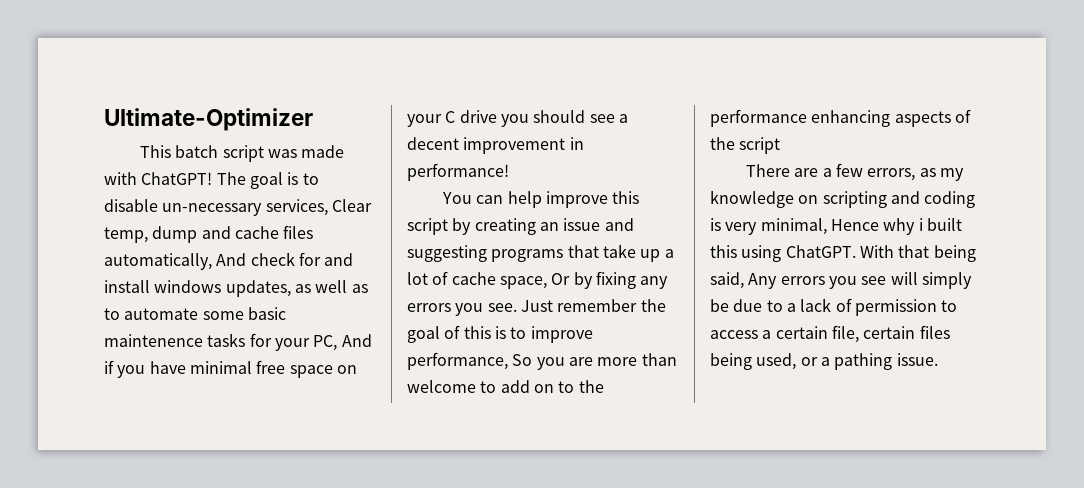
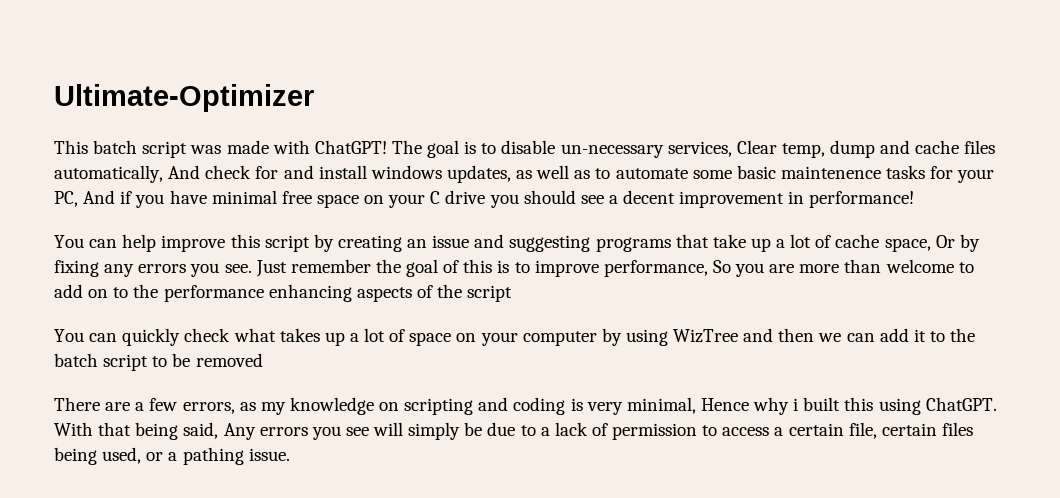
+ You can quickly check what takes up a lot of space on your computer by using WizTree and then we can add it to the batch script to be removed

